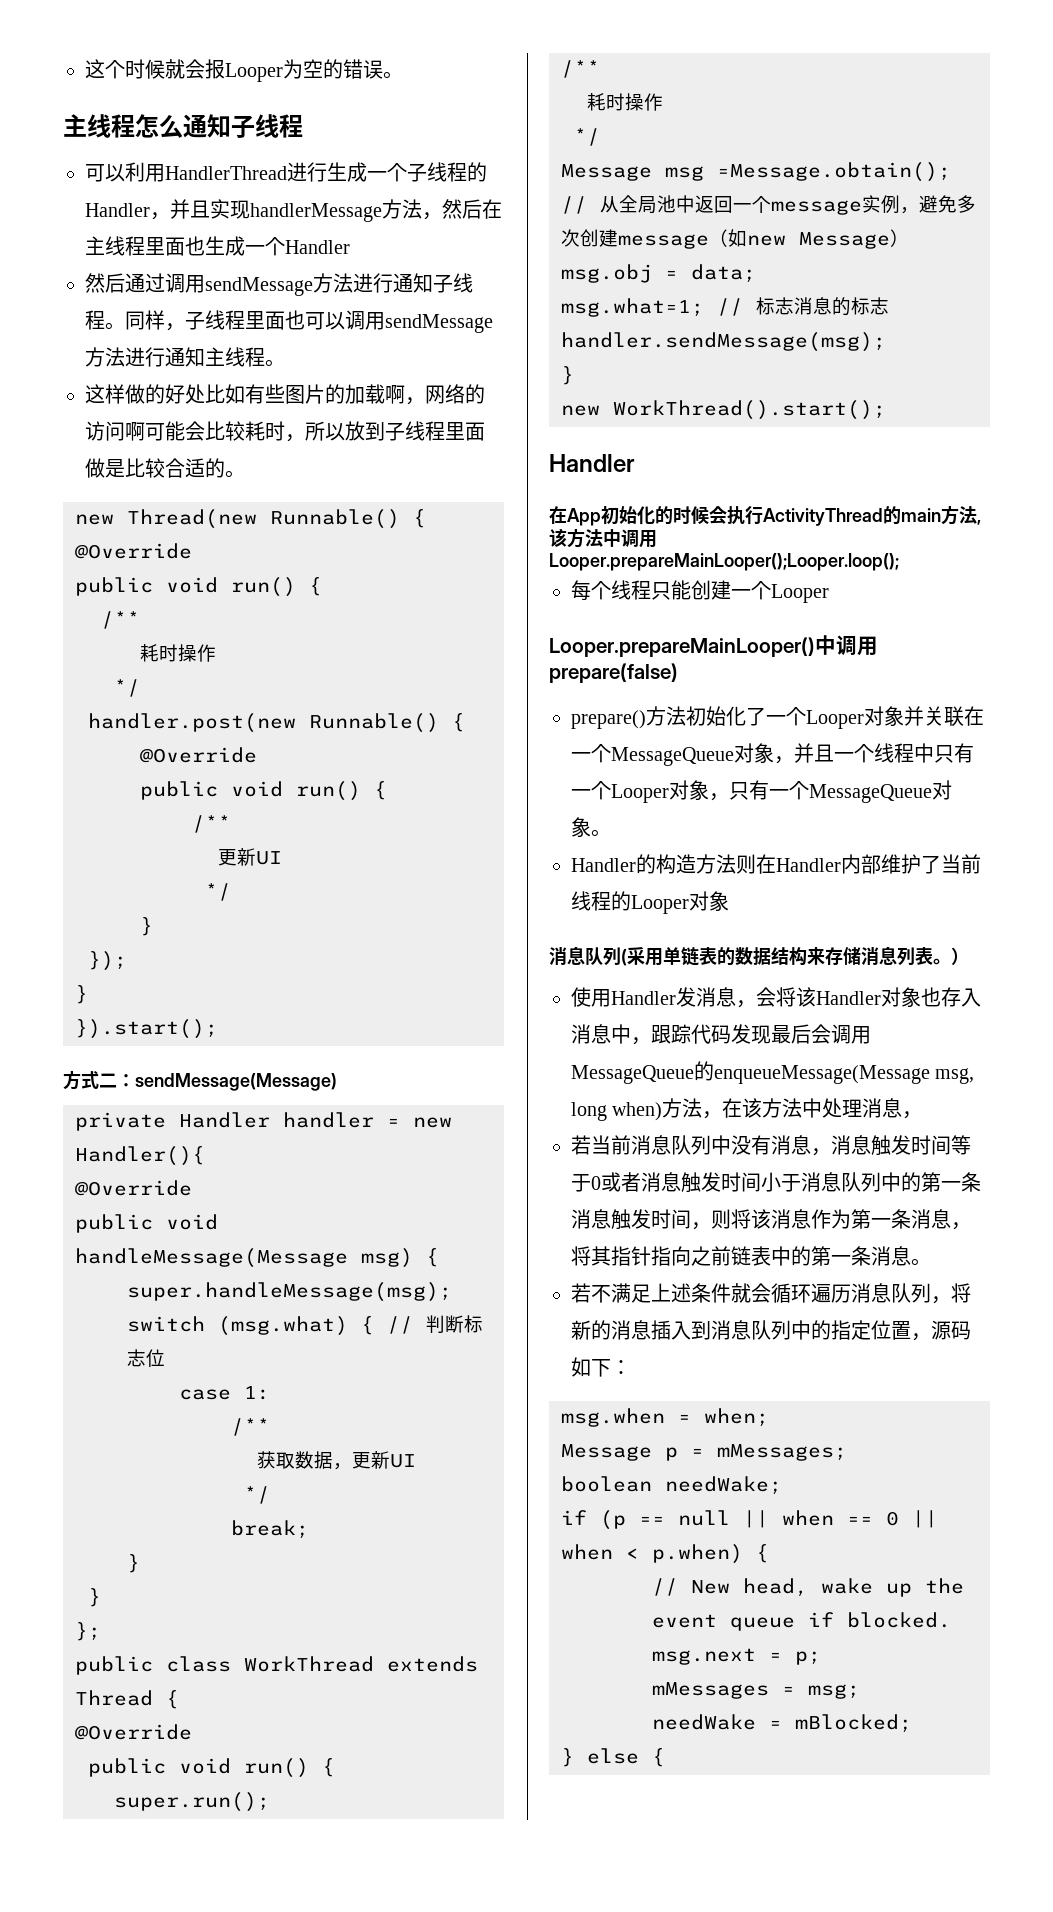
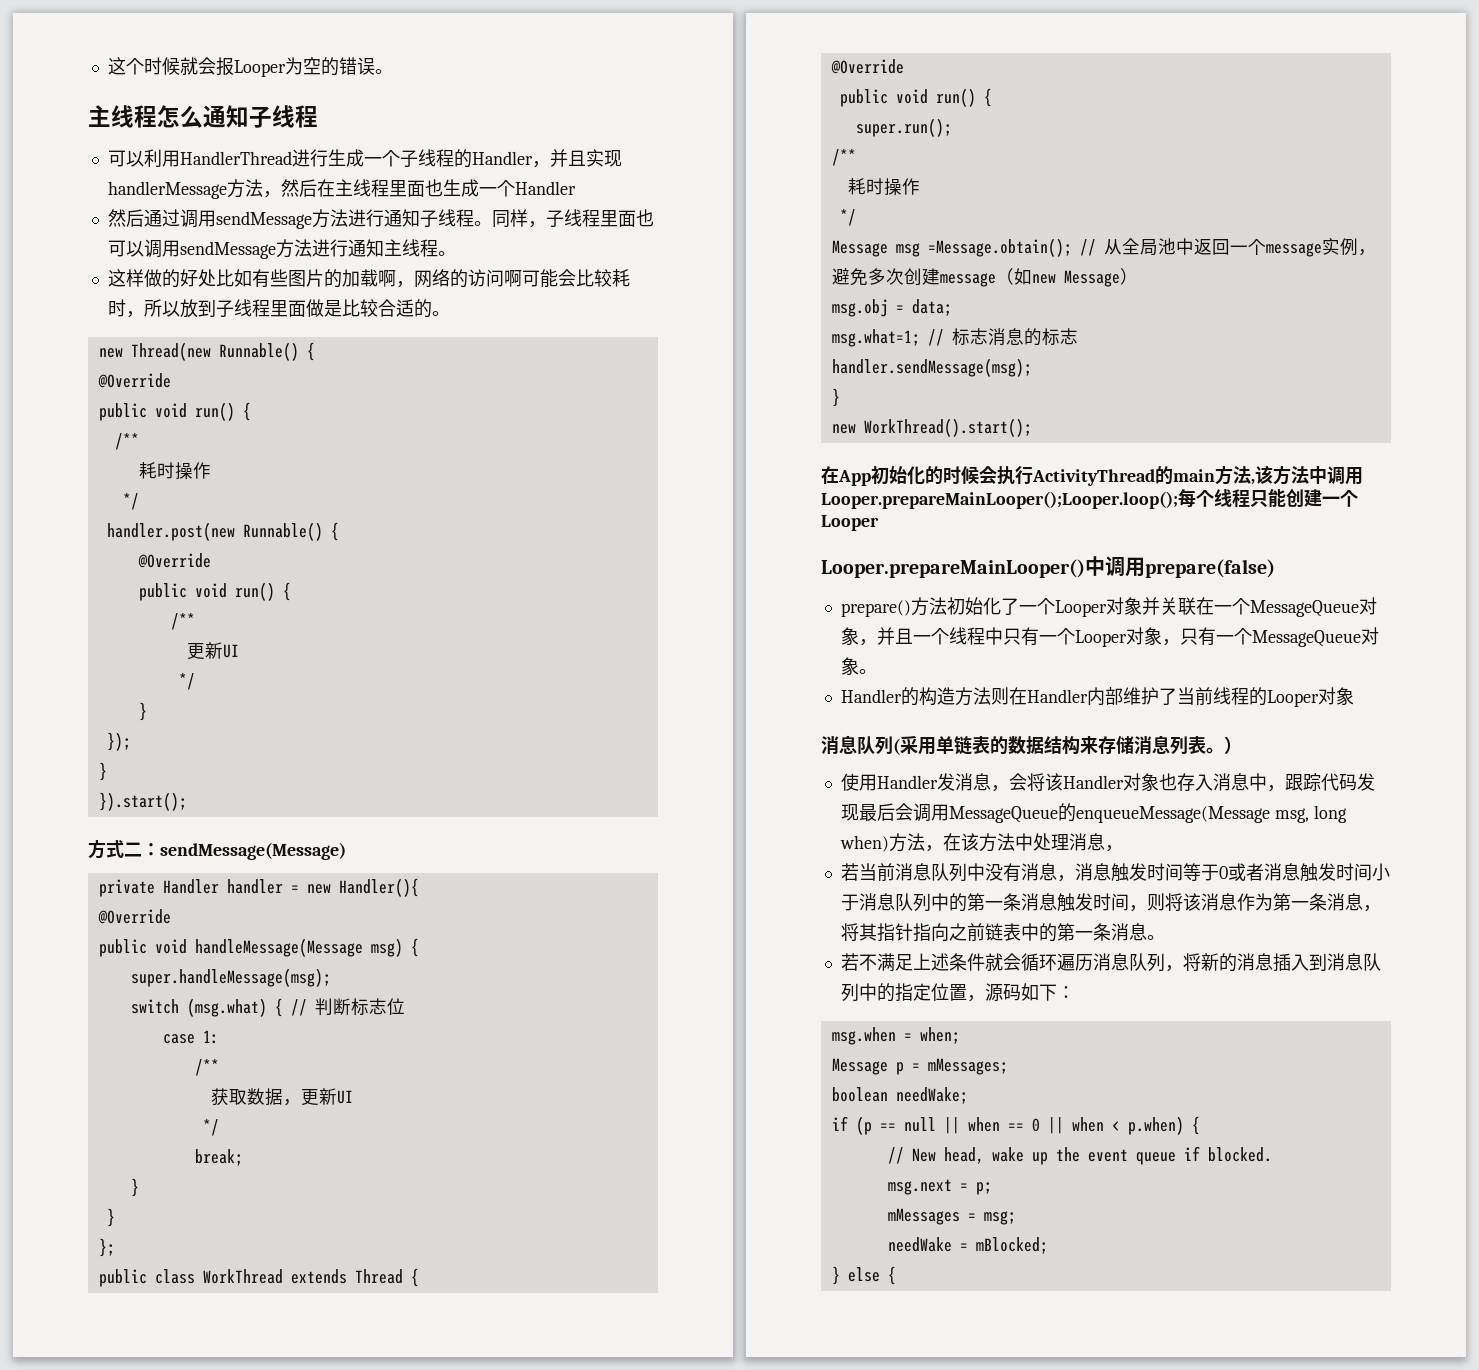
  new WorkThread().start();
- Handler
- 在App初始化的时候会执行ActivityThread的main方法,该方法中调用Looper.prepareMainLooper();Looper.loop();
- 每个线程只能创建一个Looper
+ 在App初始化的时候会执行ActivityThread的main方法,该方法中调用Looper.prepareMainLooper();Looper.loop();每个线程只能创建一个Looper

